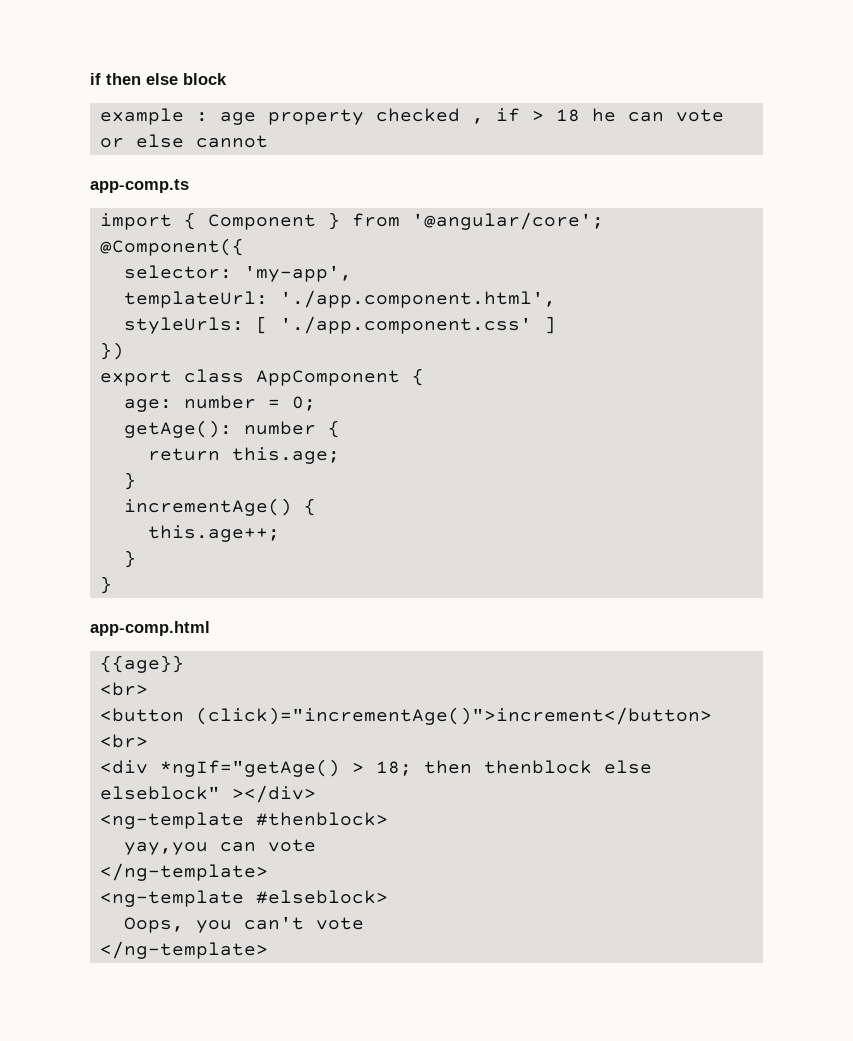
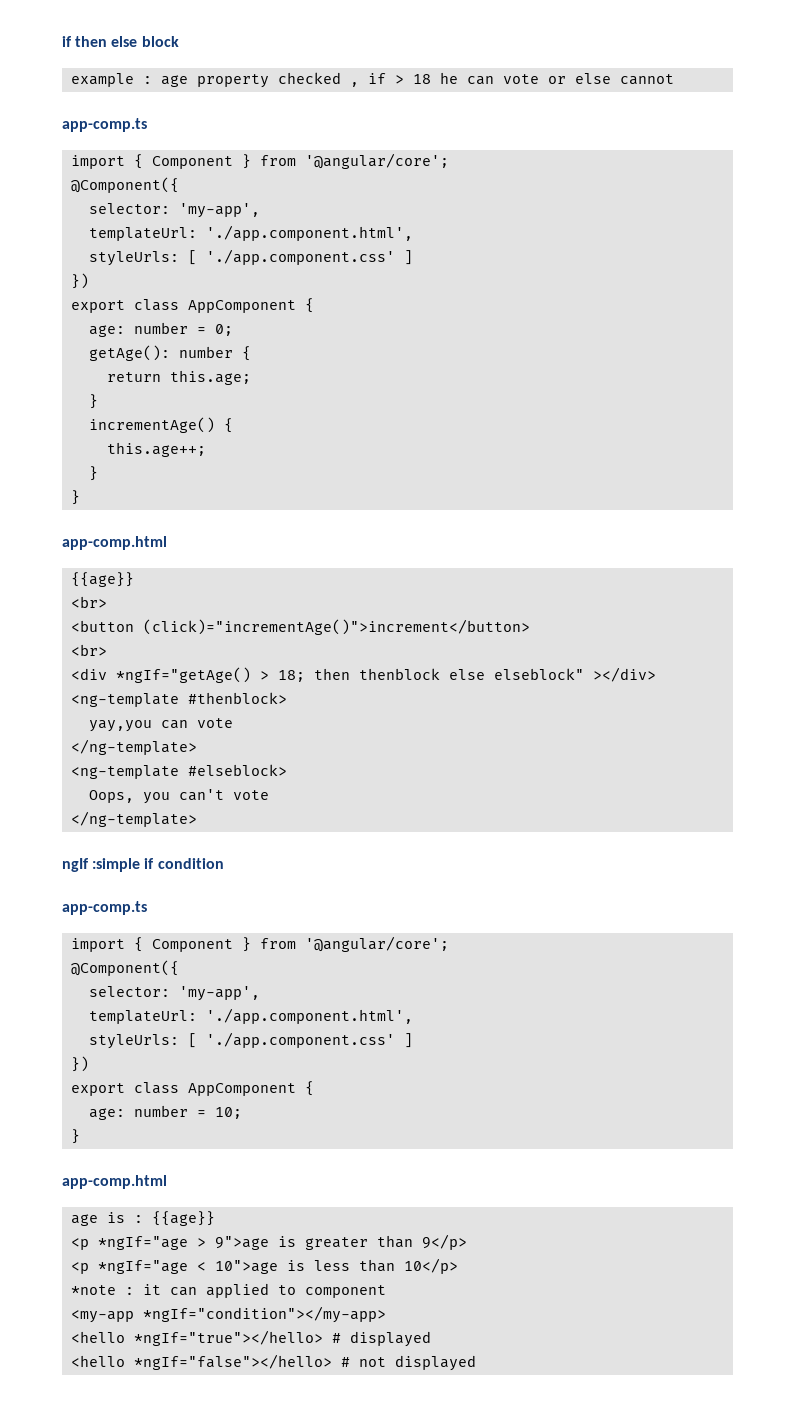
+ ngIf :simple if condition
+ app-comp.ts
+ import { Component } from '@angular/core';
+ @Component({
+ selector: 'my-app',
+ templateUrl: './app.component.html',
+ styleUrls: [ './app.component.css' ]
+ })
+ export class AppComponent {
+ age: number = 10;
+ }
+ app-comp.html
+ age is : {{age}}
+ <p *ngIf="age > 9">age is greater than 9</p>
+ <p *ngIf="age < 10">age is less than 10</p>
+ *note : it can applied to component
+ <my-app *ngIf="condition"></my-app>
+ <hello *ngIf="true"></hello> # displayed
+ <hello *ngIf="false"></hello> # not displayed

